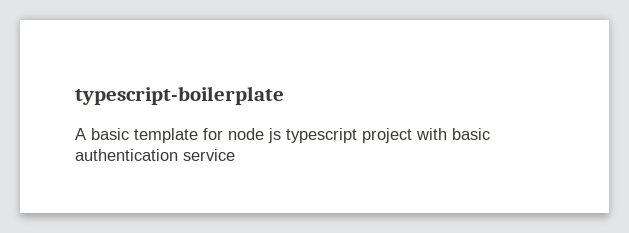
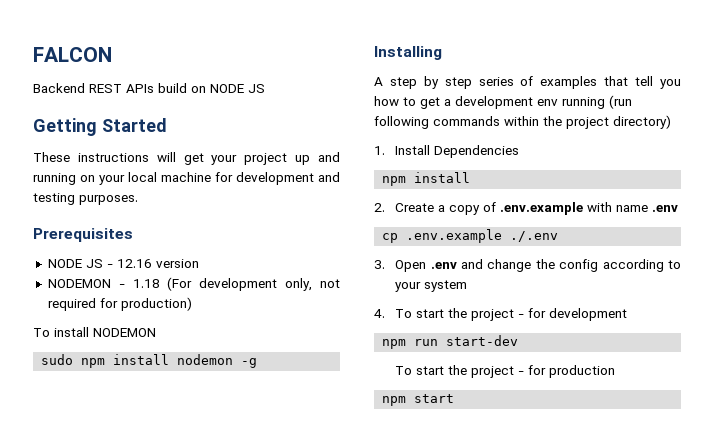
- typescript-boilerplate
- A basic template for node js typescript project with basic authentication service
+ FALCON
+ Backend REST APIs build on NODE JS
+ Getting Started
+ These instructions will get your project up and running on your local machine for development and testing purposes.
+ Prerequisites
+ NODE JS - 12.16 version
+ NODEMON - 1.18 (For development only, not required for production)
+ To install NODEMON
+ sudo npm install nodemon -g
+ Installing
+ A step by step series of examples that tell you how to get a development env running (run following commands within the project directory)
+ 1. Install Dependencies
+ npm install
+ 2. Create a copy of .env.example with name .env
+ cp .env.example ./.env
+ 3. Open .env and change the config according to your system
+ 4. To start the project - for development
+ npm run start-dev
+ To start the project - for production
+ npm start

